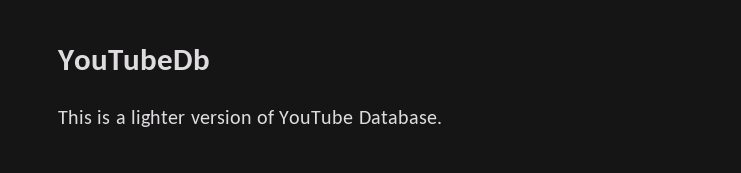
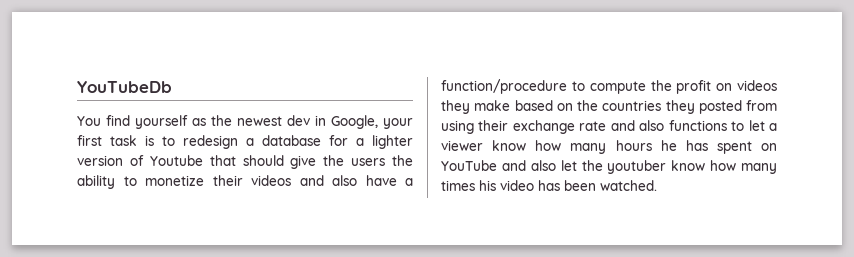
- This is a lighter version of YouTube Database.
+ You find yourself as the newest dev in Google, your first task is to redesign a database for a lighter version of Youtube that should give the users the ability to monetize their videos and also have a function/procedure to compute the profit on videos they make based on the countries they posted from using their exchange rate and also functions to let a viewer know how many hours he has spent on YouTube and also let the youtuber know how many times his video has been watched.

